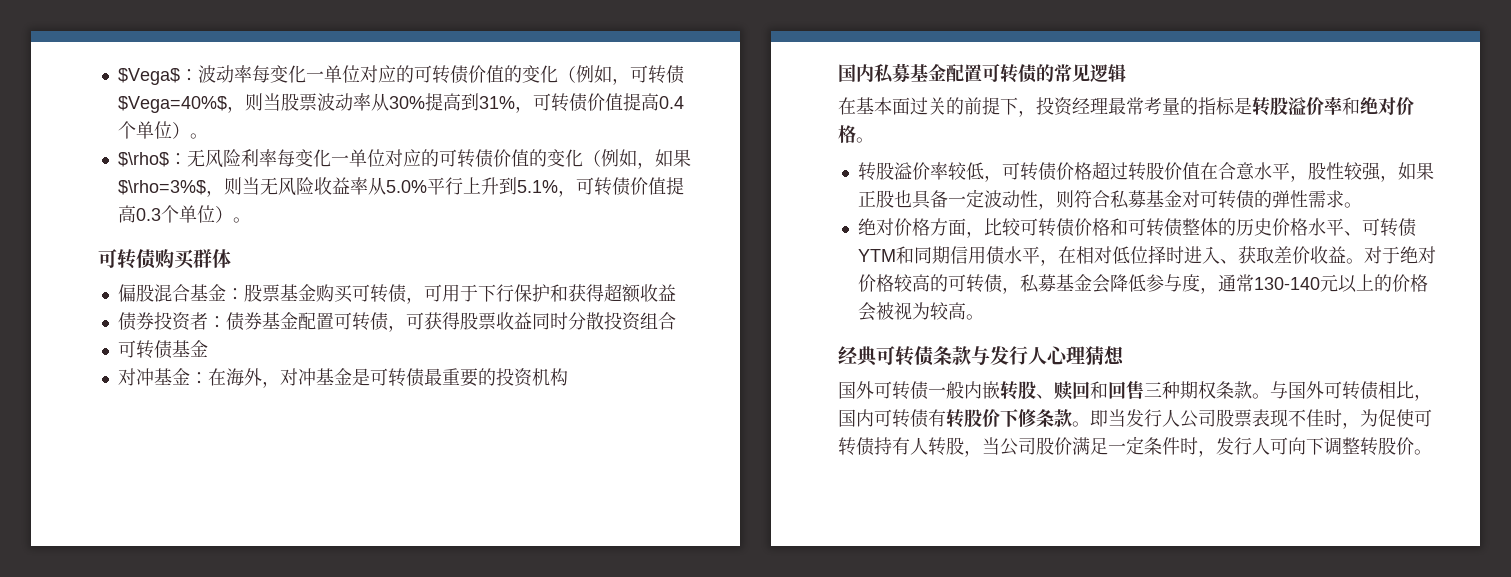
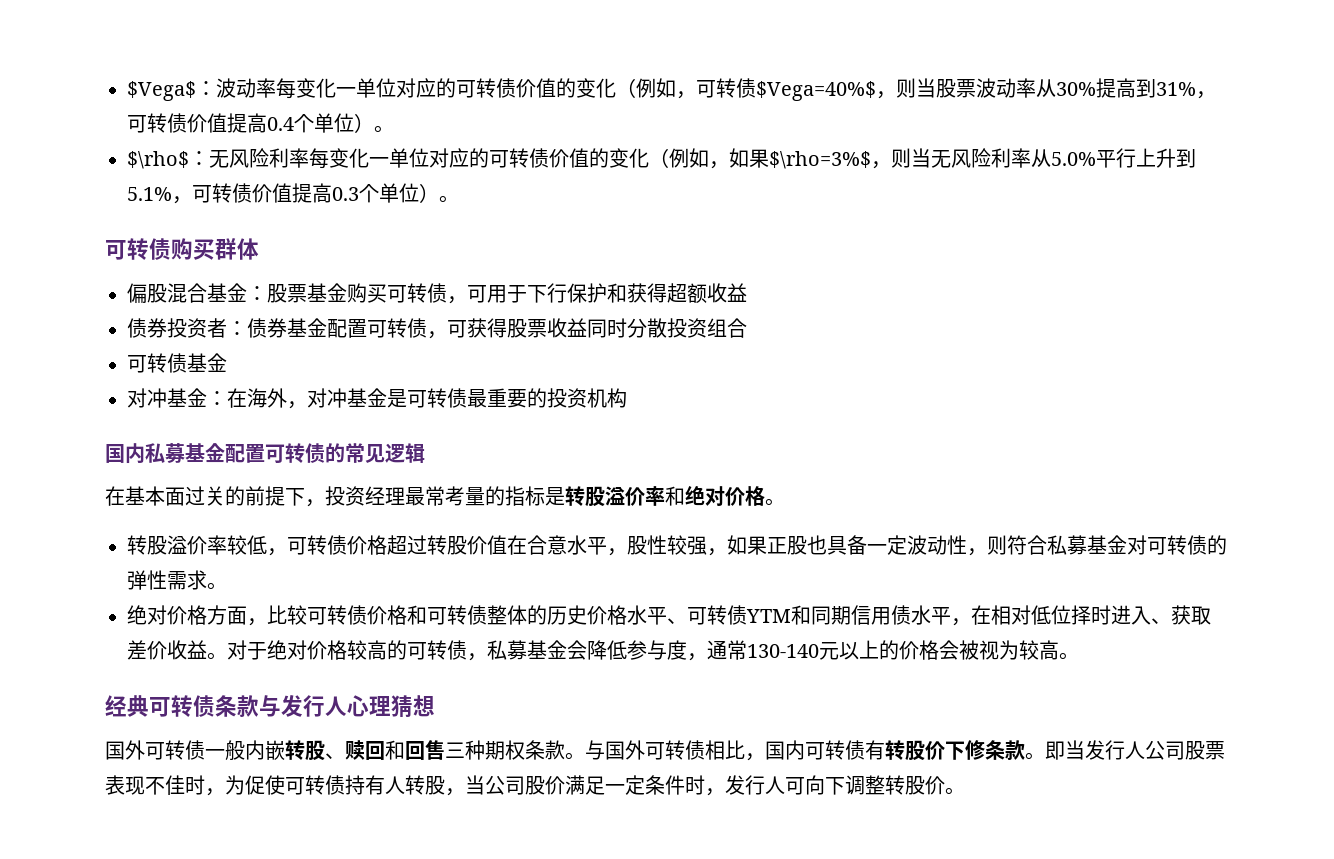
- $\rho$：无风险利率每变化一单位对应的可转债价值的变化（例如，如果$\rho=3%$，则当无风险收益率从5.0%平行上升到5.1%，可转债价值提高0.3个单位）。
+ $\rho$：无风险利率每变化一单位对应的可转债价值的变化（例如，如果$\rho=3%$，则当无风险利率从5.0%平行上升到5.1%，可转债价值提高0.3个单位）。

